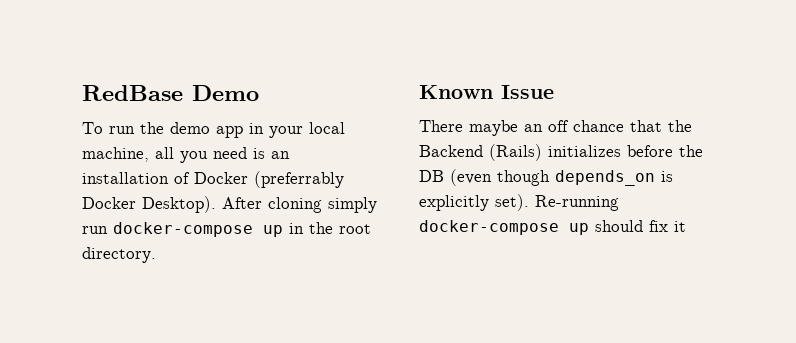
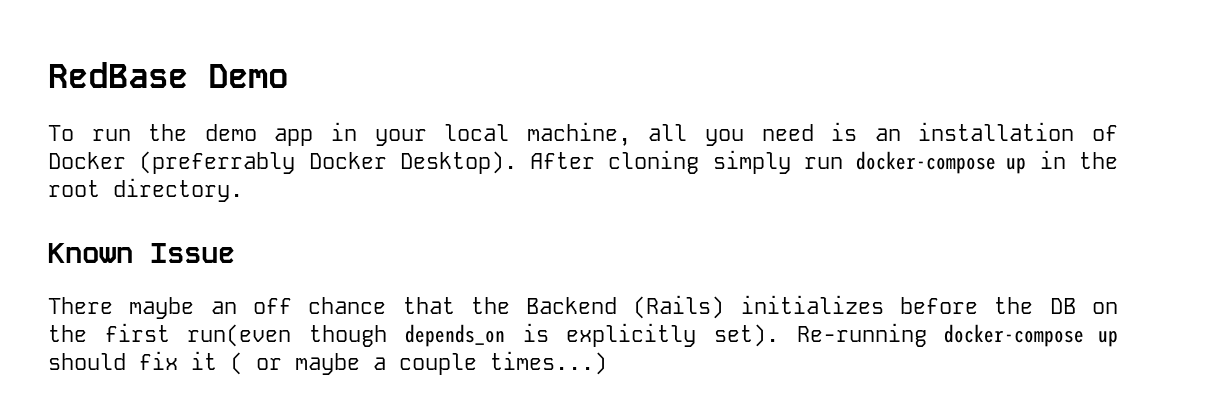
- There maybe an off chance that the Backend (Rails) initializes before the DB (even though depends_on is explicitly set).
+ There maybe an off chance that the Backend (Rails) initializes before the DB on the first run(even though depends_on is explicitly set).
- Re-running docker-compose up should fix it
+ Re-running docker-compose up should fix it ( or maybe a couple times...)

